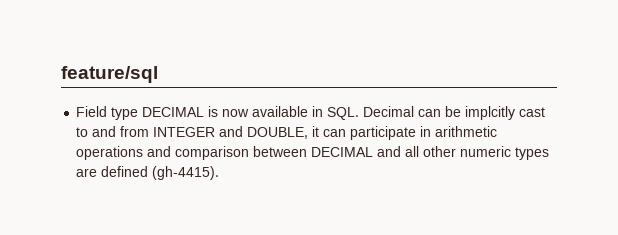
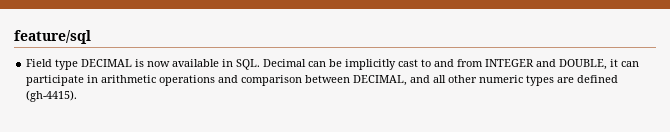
- Field type DECIMAL is now available in SQL. Decimal can be implcitly cast to and from INTEGER and DOUBLE, it can participate in arithmetic operations and comparison between DECIMAL and all other numeric types are defined (gh-4415).
+ Field type DECIMAL is now available in SQL. Decimal can be implicitly cast to and from INTEGER and DOUBLE, it can participate in arithmetic operations and comparison between DECIMAL, and all other numeric types are defined (gh-4415).

